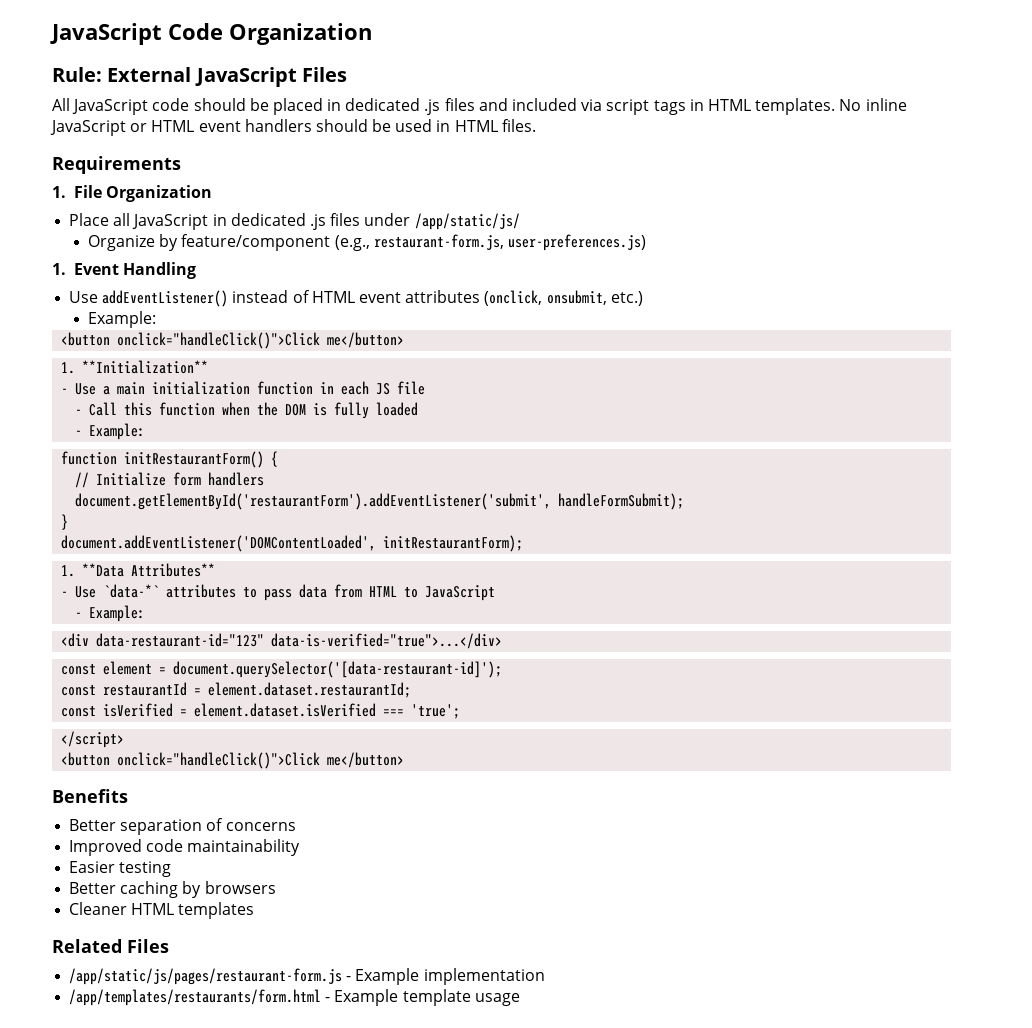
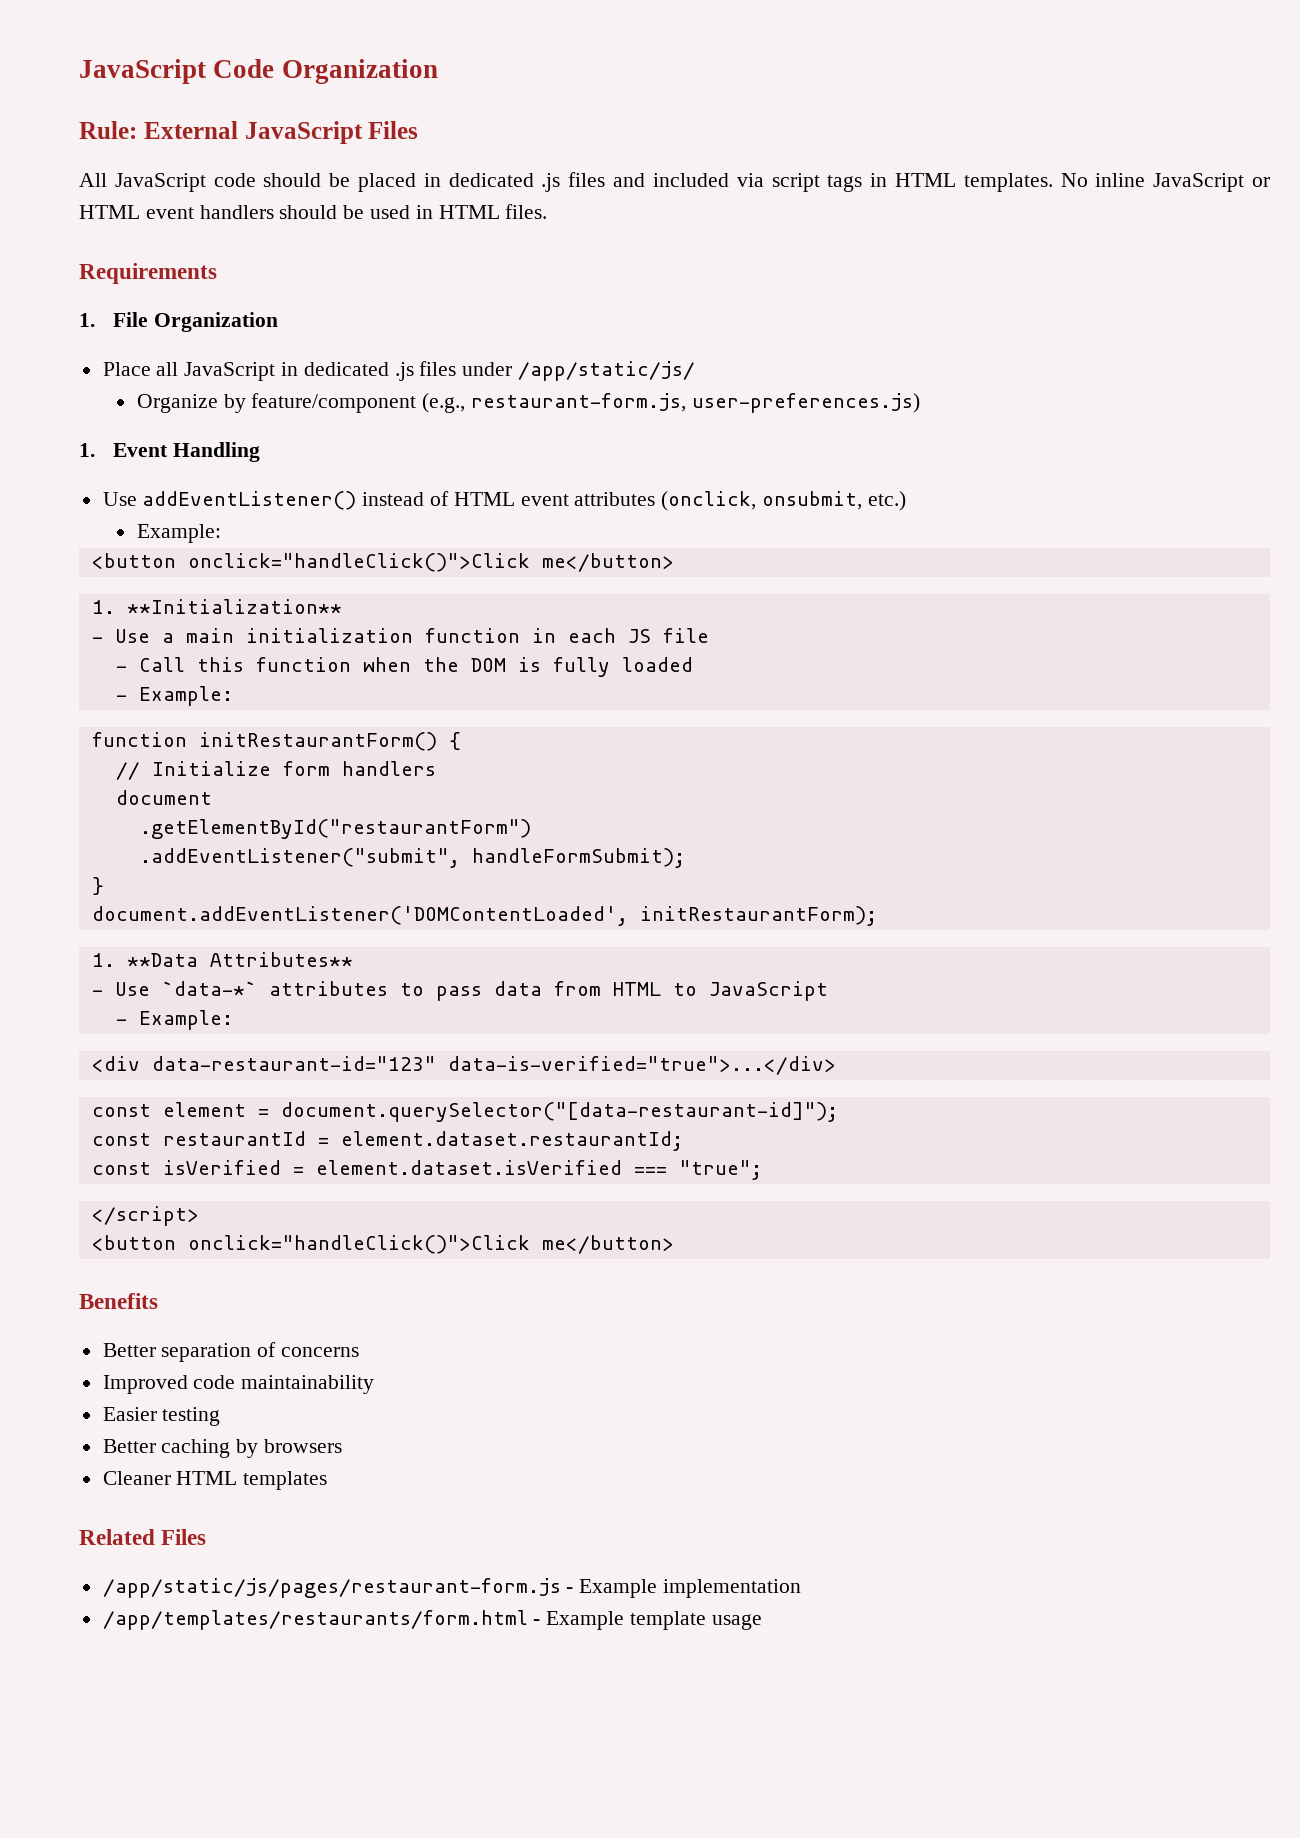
- document.getElementById('restaurantForm').addEventListener('submit', handleFormSubmit);
+ document
+ .getElementById("restaurantForm")
+ .addEventListener("submit", handleFormSubmit);
- const element = document.querySelector('[data-restaurant-id]');
+ const element = document.querySelector("[data-restaurant-id]");
- const isVerified = element.dataset.isVerified === 'true';
+ const isVerified = element.dataset.isVerified === "true";

